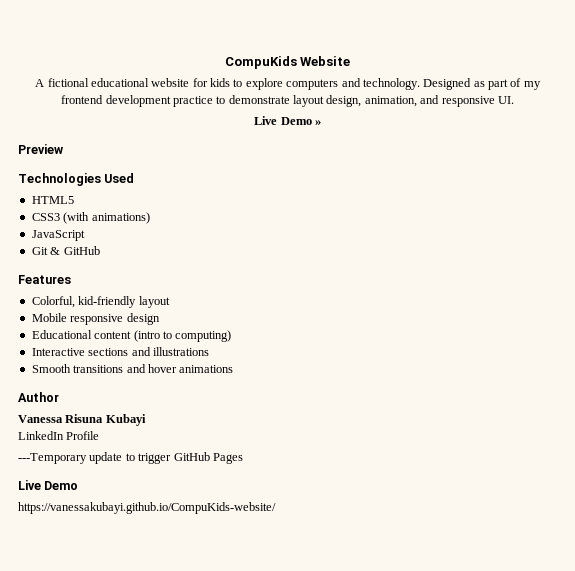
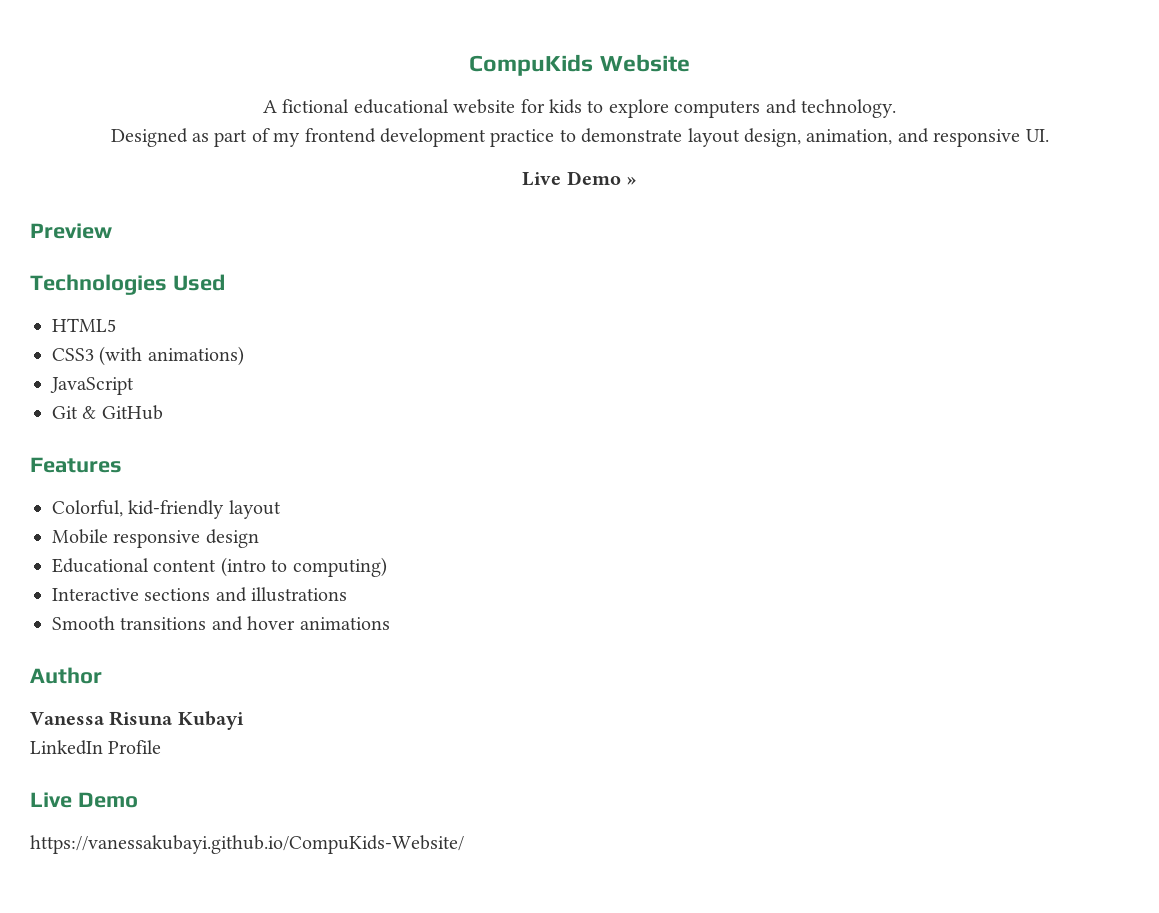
- A fictional educational website for kids to explore computers and technology. Designed as part of my frontend development practice to demonstrate layout design, animation, and responsive UI.
+ A fictional educational website for kids to explore computers and technology.
+ Designed as part of my frontend development practice to demonstrate layout design, animation, and responsive UI.
- ---Temporary update to trigger GitHub Pages
- https://vanessakubayi.github.io/CompuKids-website/
+ https://vanessakubayi.github.io/CompuKids-Website/

